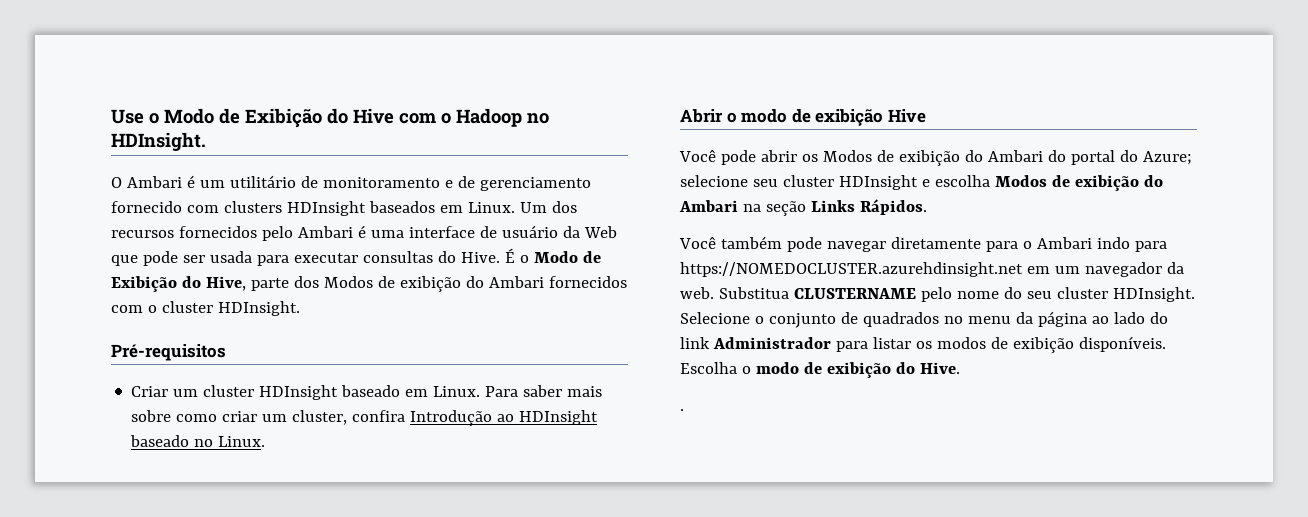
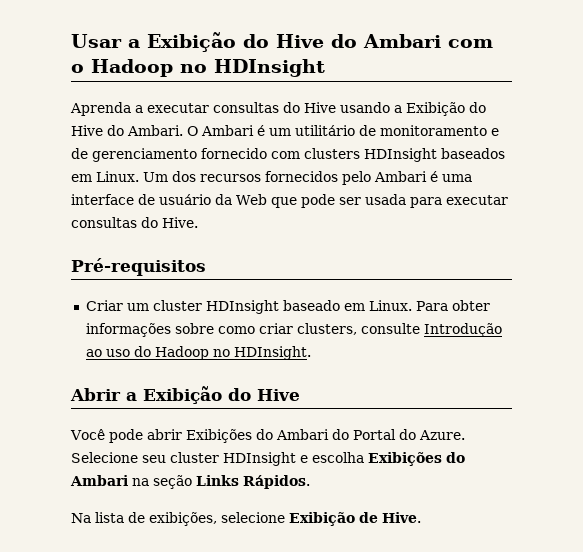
- Use o Modo de Exibição do Hive com o Hadoop no HDInsight.
- O Ambari é um utilitário de monitoramento e de gerenciamento fornecido com clusters HDInsight baseados em Linux.
+ Usar a Exibição do Hive do Ambari com o Hadoop no HDInsight
+ Aprenda a executar consultas do Hive usando a Exibição do Hive do Ambari. O Ambari é um utilitário de monitoramento e de gerenciamento fornecido com clusters HDInsight baseados em Linux.
- É o Modo de Exibição do Hive, parte dos Modos de exibição do Ambari fornecidos com o cluster HDInsight.
- Para saber mais sobre como criar um cluster, confira Introdução ao HDInsight baseado no Linux.
- Abrir o modo de exibição Hive
- Você pode abrir os Modos de exibição do Ambari do portal do Azure; selecione seu cluster HDInsight e escolha Modos de exibição do Ambari na seção Links Rápidos.
+ Para obter informações sobre como criar clusters, consulte Introdução ao uso do Hadoop no HDInsight.
+ Abrir a Exibição do Hive
+ Você pode abrir Exibições do Ambari do Portal do Azure. Selecione seu cluster HDInsight e escolha Exibições do Ambari na seção Links Rápidos.
- Você também pode navegar diretamente para o Ambari indo para https://NOMEDOCLUSTER.azurehdinsight.net em um navegador da web. Substitua CLUSTERNAME pelo nome do seu cluster HDInsight. Selecione o conjunto de quadrados no menu da página ao lado do link Administrador para listar os modos de exibição disponíveis. Escolha o modo de exibição do Hive.
- .
+ Na lista de exibições, selecione Exibição de Hive.

